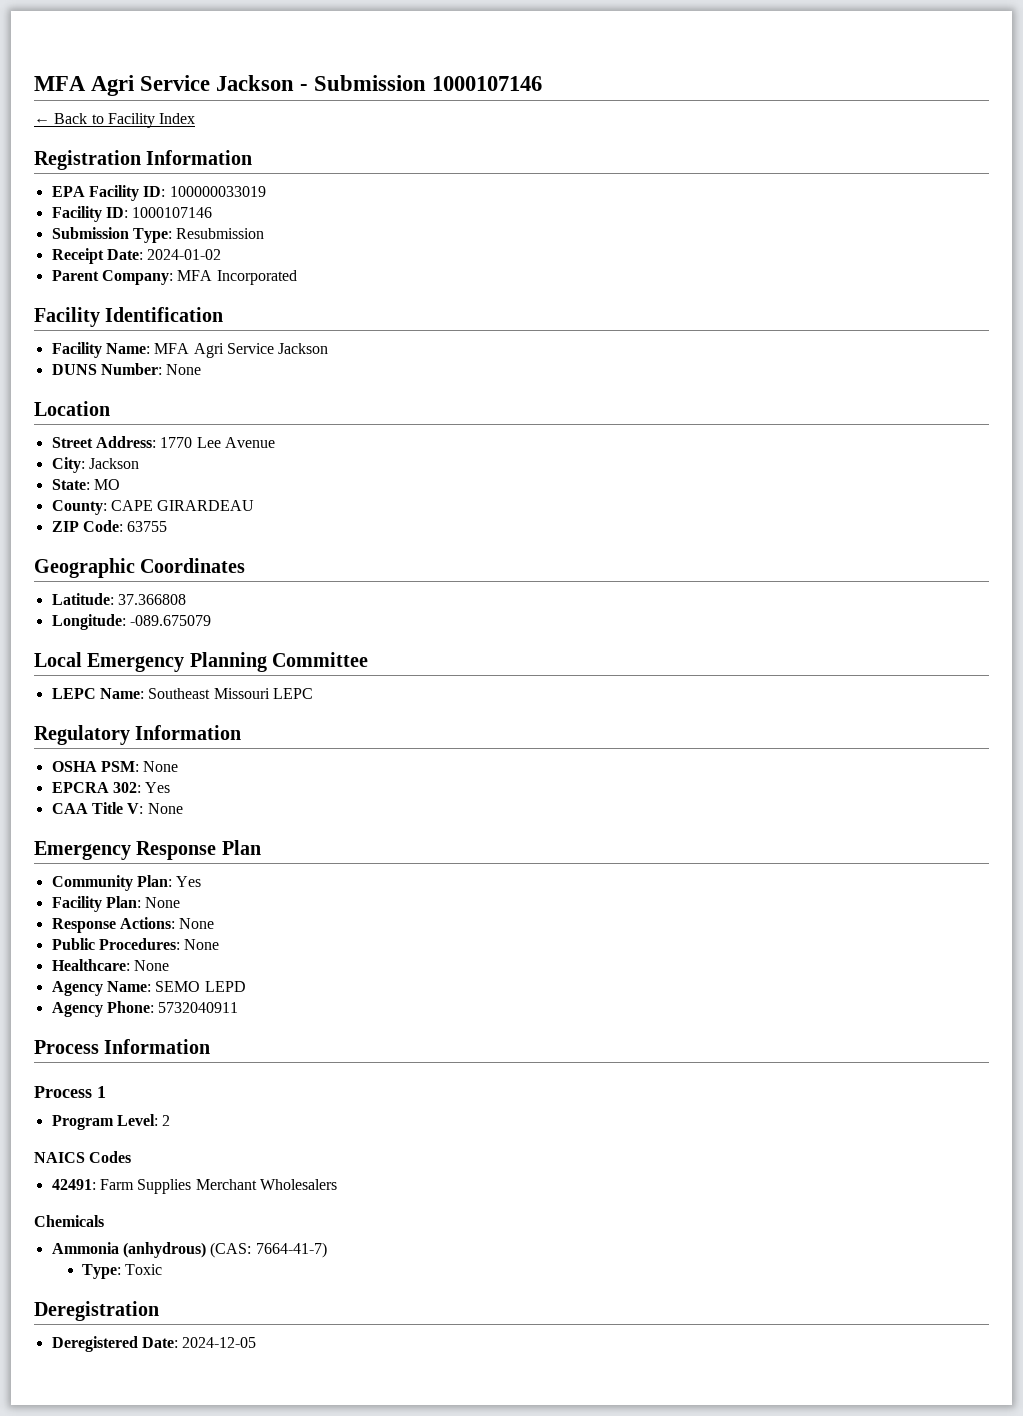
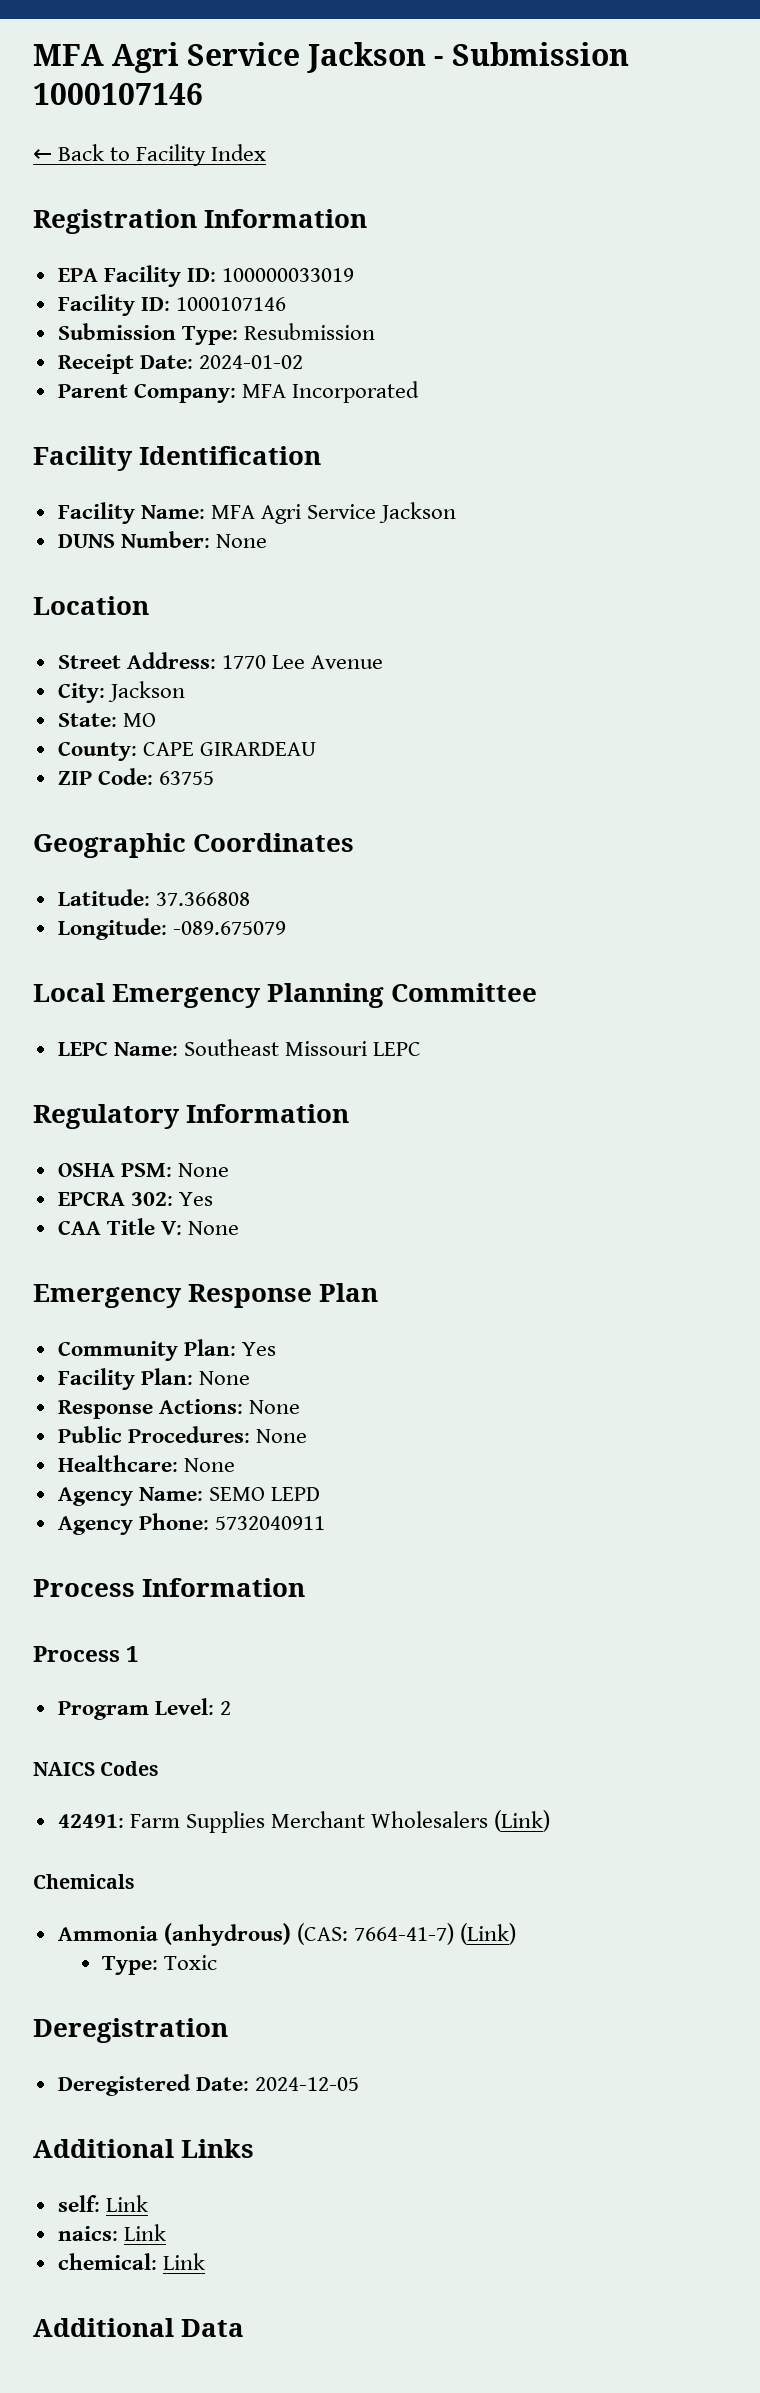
- 42491: Farm Supplies Merchant Wholesalers
+ 42491: Farm Supplies Merchant Wholesalers (Link)
- Ammonia (anhydrous) (CAS: 7664-41-7)
+ Ammonia (anhydrous) (CAS: 7664-41-7) (Link)
+ Additional Links
+ self: Link
+ naics: Link
+ chemical: Link
+ Additional Data

